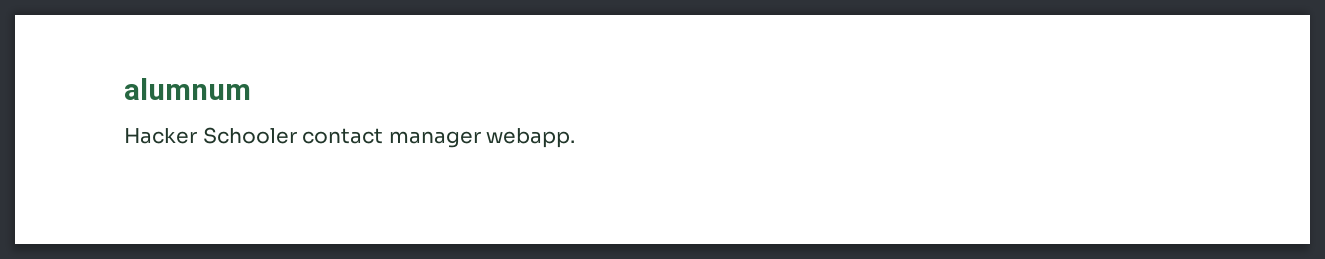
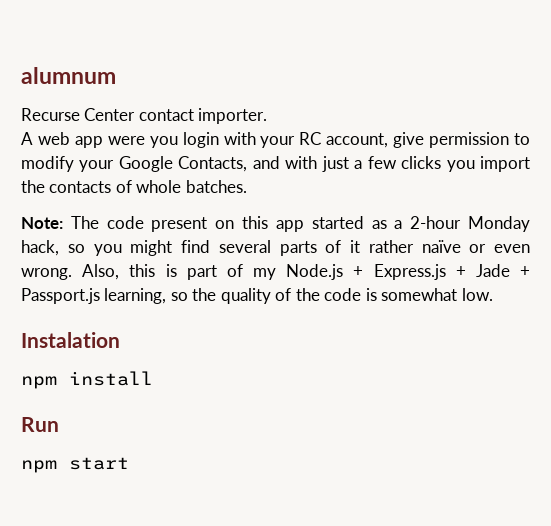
- Hacker Schooler contact manager webapp.
+ Recurse Center contact importer.
+ A web app were you login with your RC account, give permission to modify your Google Contacts, and with just a few clicks you import the contacts of whole batches.
+ Note: The code present on this app started as a 2-hour Monday hack, so you might find several parts of it rather naïve or even wrong. Also, this is part of my Node.js + Express.js + Jade + Passport.js learning, so the quality of the code is somewhat low.
+ Instalation
+ npm install
+ Run
+ npm start

